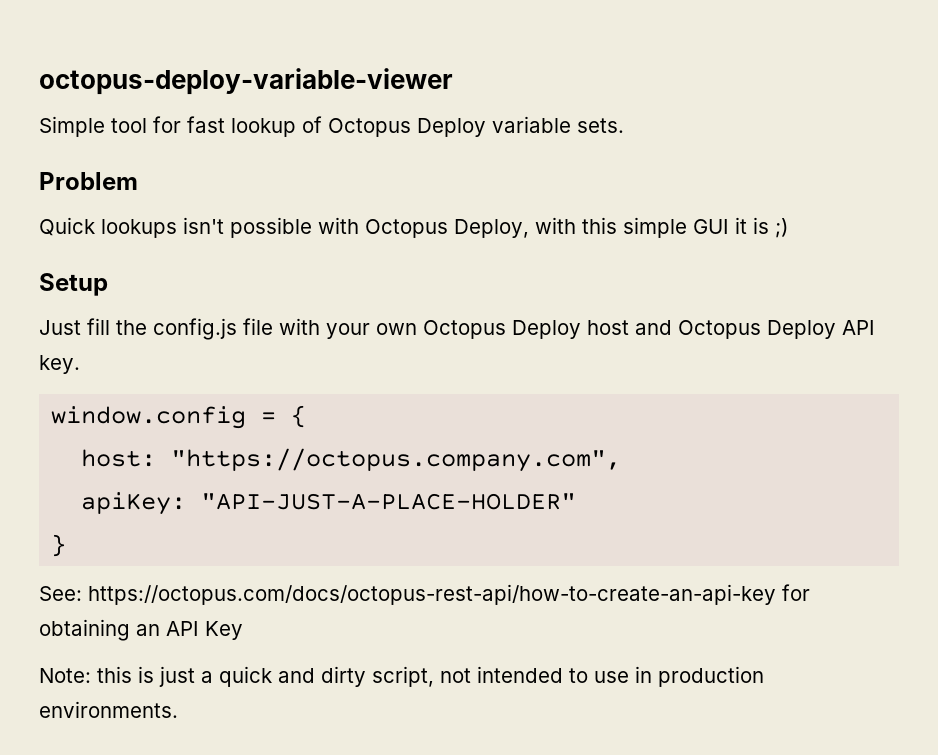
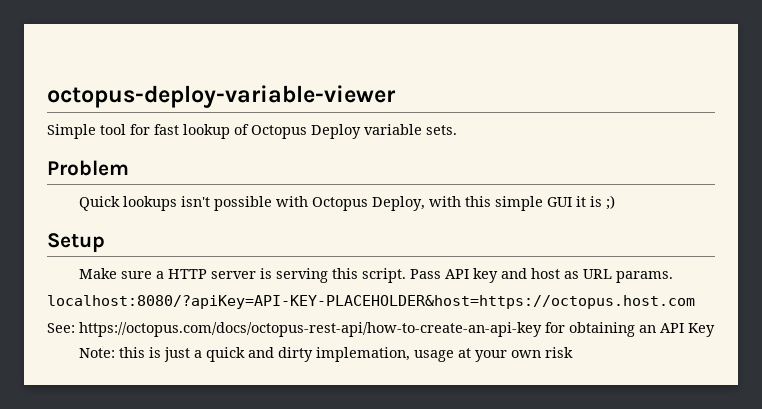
- Just fill the config.js file with your own Octopus Deploy host and Octopus Deploy API key.
- window.config = {
- host: "https://octopus.company.com",
- apiKey: "API-JUST-A-PLACE-HOLDER"
- }
+ Make sure a HTTP server is serving this script. Pass API key and host as URL params.
+ localhost:8080/?apiKey=API-KEY-PLACEHOLDER&host=https://octopus.host.com
- Note: this is just a quick and dirty script, not intended to use in production environments.
+ Note: this is just a quick and dirty implemation, usage at your own risk

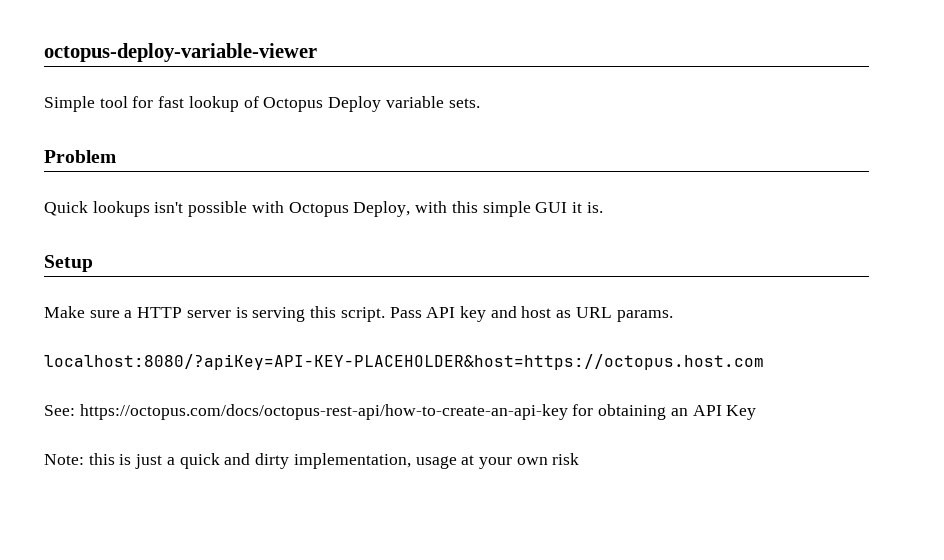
- Quick lookups isn't possible with Octopus Deploy, with this simple GUI it is ;)
+ Quick lookups isn't possible with Octopus Deploy, with this simple GUI it is.
- Note: this is just a quick and dirty implemation, usage at your own risk
+ Note: this is just a quick and dirty implementation, usage at your own risk

